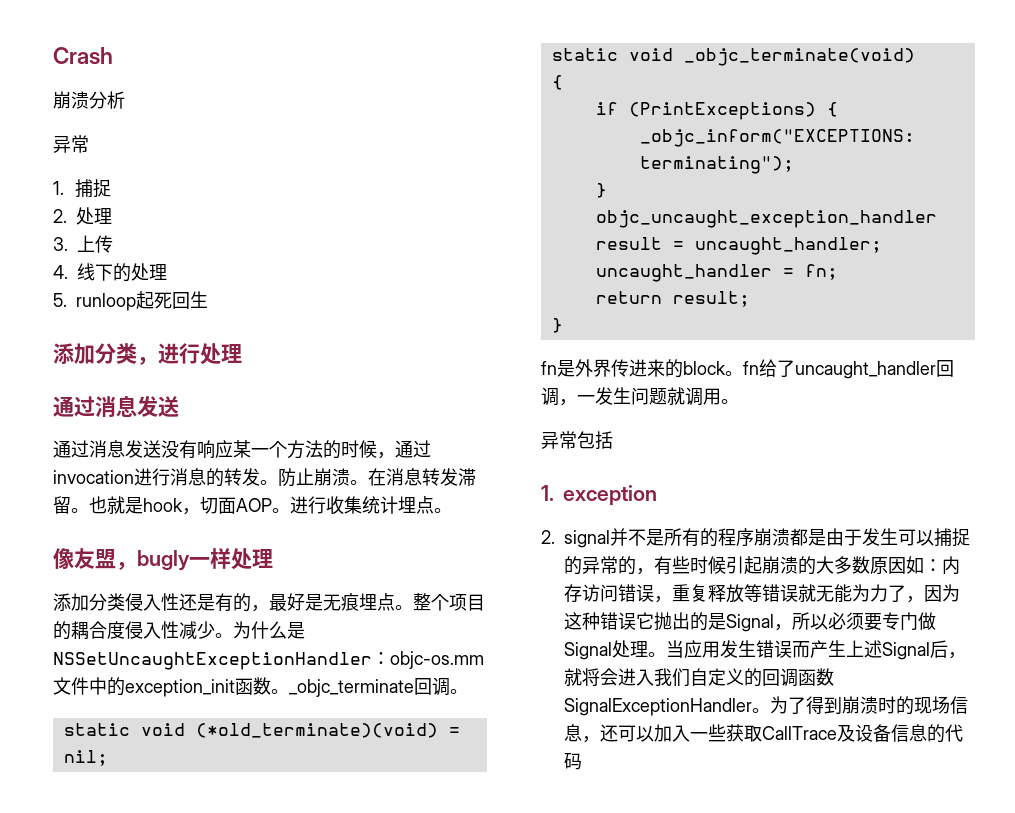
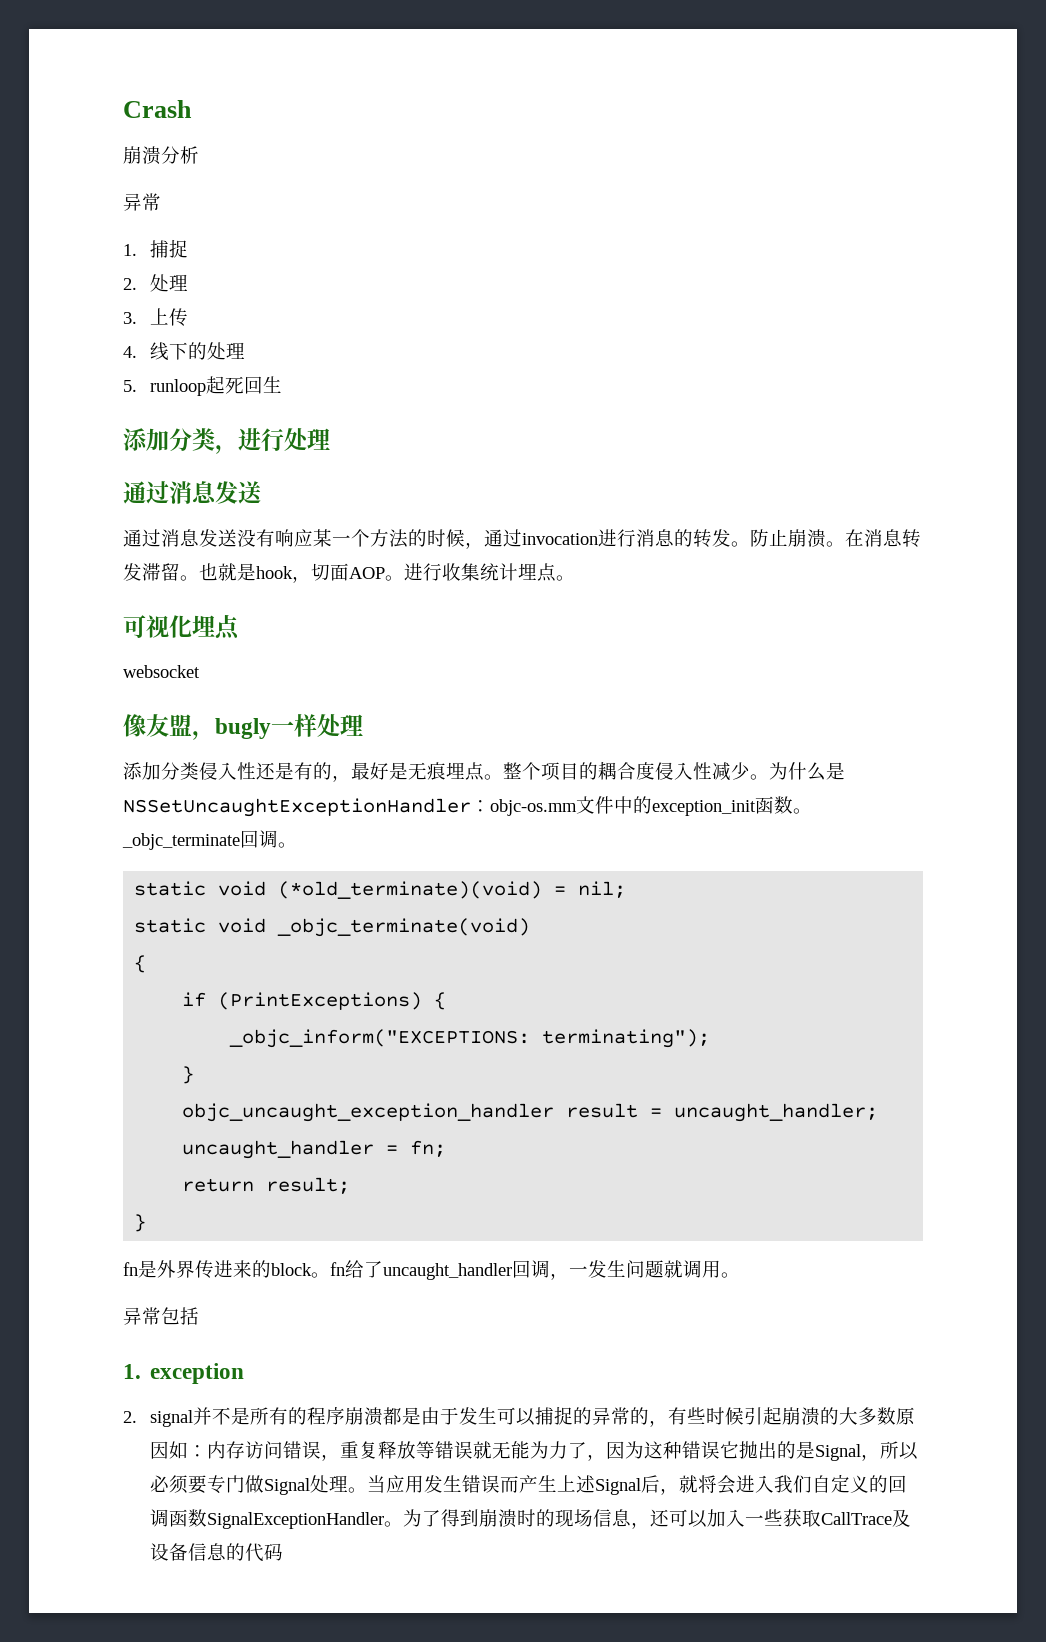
+ 可视化埋点
+ websocket

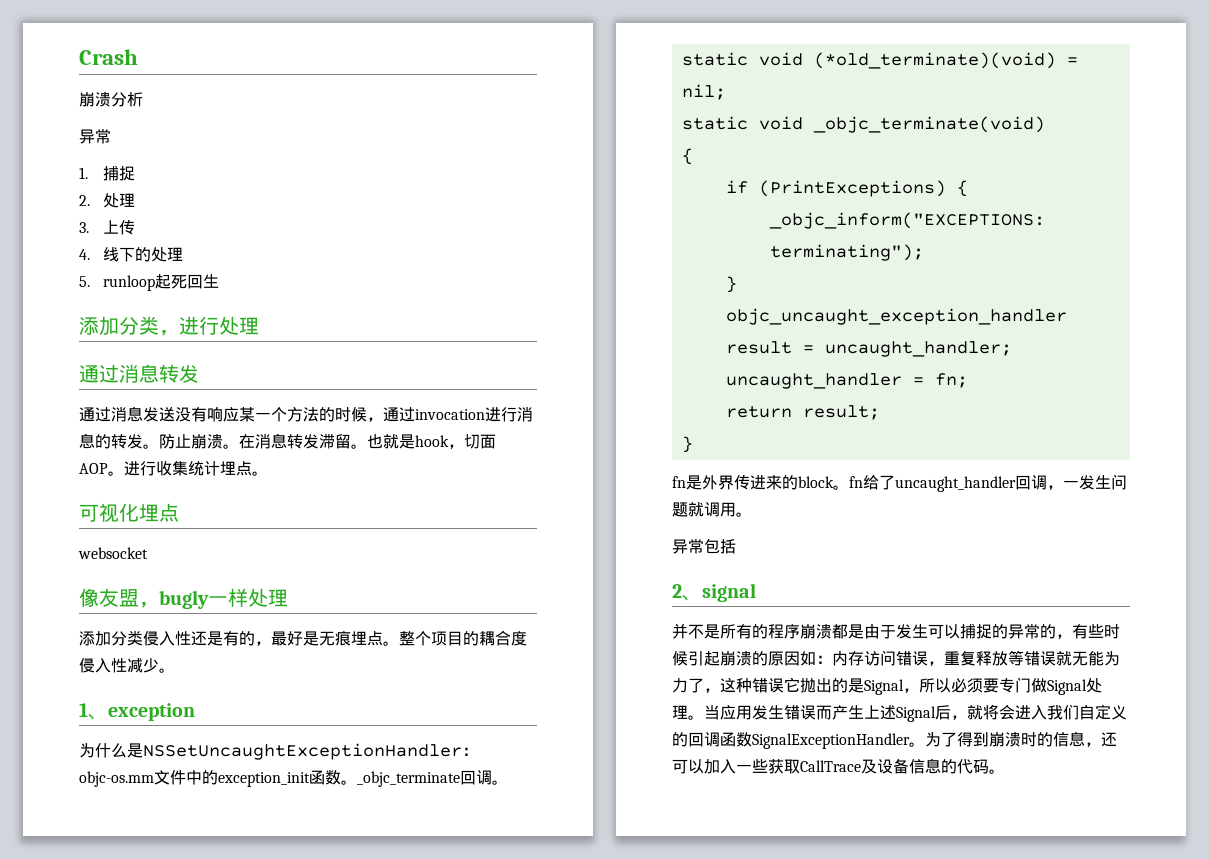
  添加分类，进行处理
- 通过消息发送
+ 通过消息转发
- 整个项目的耦合度侵入性减少。为什么是NSSetUncaughtExceptionHandler：objc-os.mm文件中的exception_init函数。
+ 整个项目的耦合度侵入性减少。
+ 1、exception
+ 为什么是NSSetUncaughtExceptionHandler：objc-os.mm文件中的exception_init函数。
- 1. exception
- 2. signal并不是所有的程序崩溃都是由于发生可以捕捉的异常的，有些时候引起崩溃的大多数原因如：内存访问错误，重复释放等错误就无能为力了，因为这种错误它抛出的是Signal，所以必须要专门做Signal处理。
+ 2、signal
+ 并不是所有的程序崩溃都是由于发生可以捕捉的异常的，有些时候引起崩溃的原因如：内存访问错误，重复释放等错误就无能为力了，这种错误它抛出的是Signal，所以必须要专门做Signal处理。
- 为了得到崩溃时的现场信息，还可以加入一些获取CallTrace及设备信息的代码
+ 为了得到崩溃时的信息，还可以加入一些获取CallTrace及设备信息的代码。

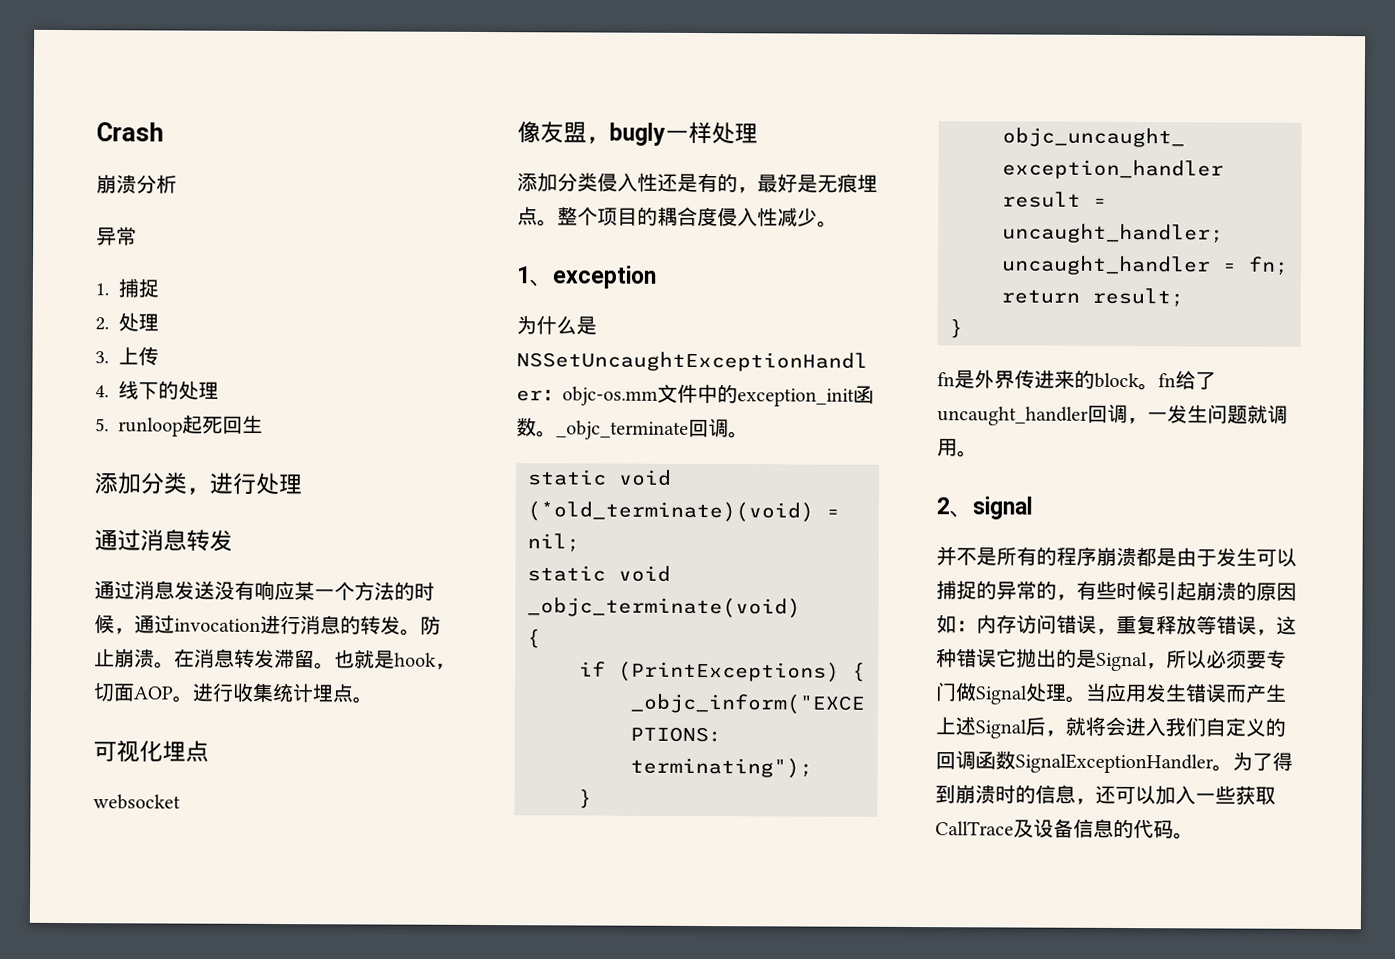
- 异常包括
- 并不是所有的程序崩溃都是由于发生可以捕捉的异常的，有些时候引起崩溃的原因如：内存访问错误，重复释放等错误就无能为力了，这种错误它抛出的是Signal，所以必须要专门做Signal处理。
+ 并不是所有的程序崩溃都是由于发生可以捕捉的异常的，有些时候引起崩溃的原因如：内存访问错误，重复释放等错误，这种错误它抛出的是Signal，所以必须要专门做Signal处理。

